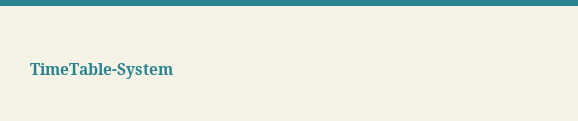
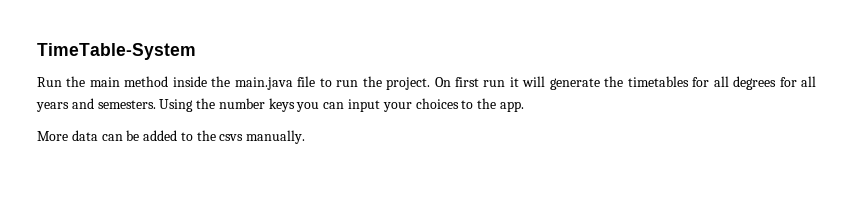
+ Run the main method inside the main.java file to run the project. On first run it will generate the timetables for all degrees for all years and semesters. Using the number keys you can input your choices to the app.
+ More data can be added to the csvs manually.

